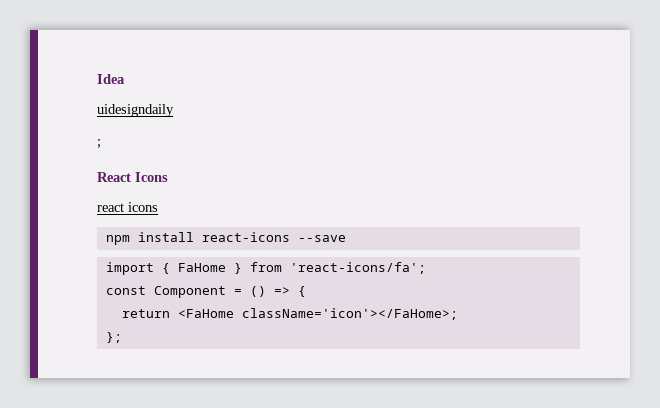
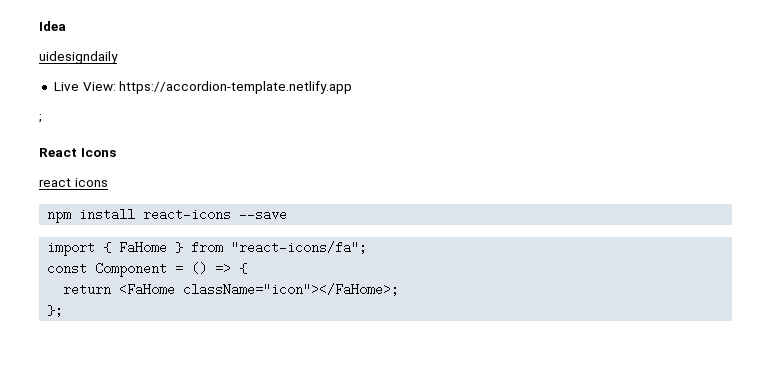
+ Live View: https://accordion-template.netlify.app
- import { FaHome } from 'react-icons/fa';
+ import { FaHome } from "react-icons/fa";
- return <FaHome className='icon'></FaHome>;
+ return <FaHome className="icon"></FaHome>;

